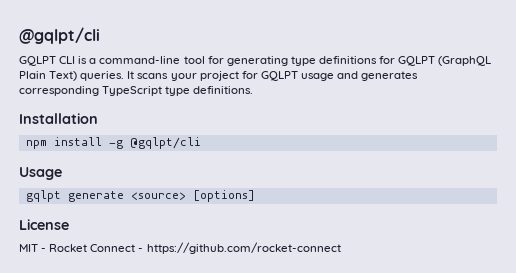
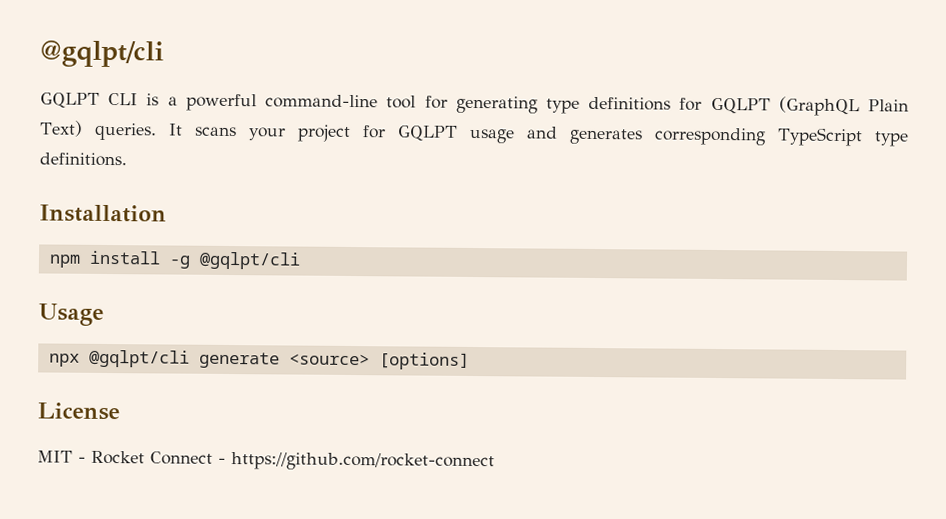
- GQLPT CLI is a command-line tool for generating type definitions for GQLPT (GraphQL Plain Text) queries.
+ GQLPT CLI is a powerful command-line tool for generating type definitions for GQLPT (GraphQL Plain Text) queries.
- gqlpt generate <source> [options]
+ npx @gqlpt/cli generate <source> [options]

